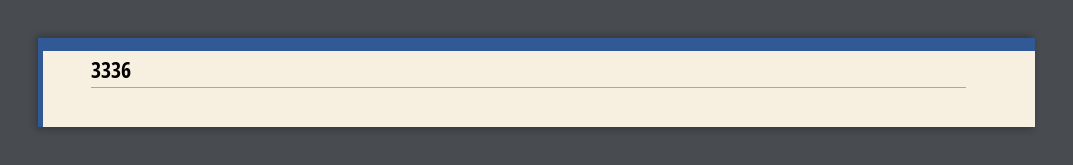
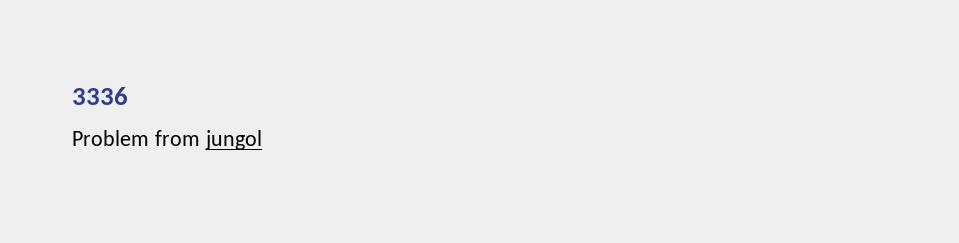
+ Problem from jungol

